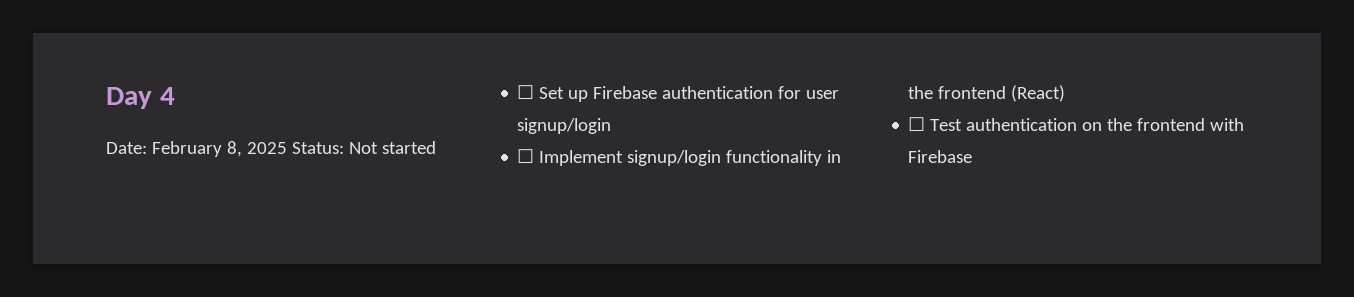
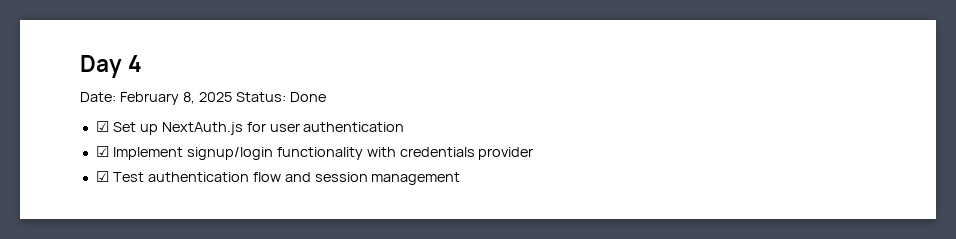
- Date: February 8, 2025 Status: Not started
- ☐ Set up Firebase authentication for user signup/login
- ☐ Implement signup/login functionality in the frontend (React)
- ☐ Test authentication on the frontend with Firebase
+ Date: February 8, 2025 Status: Done
+ ☑ Set up NextAuth.js for user authentication
+ ☑ Implement signup/login functionality with credentials provider
+ ☑ Test authentication flow and session management

